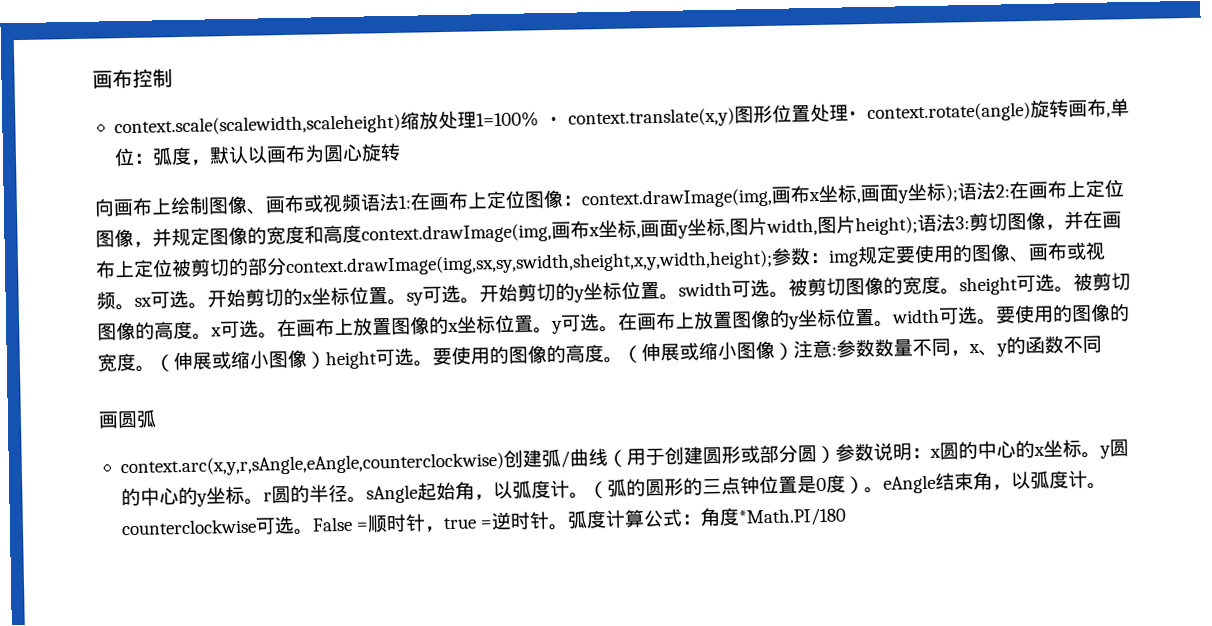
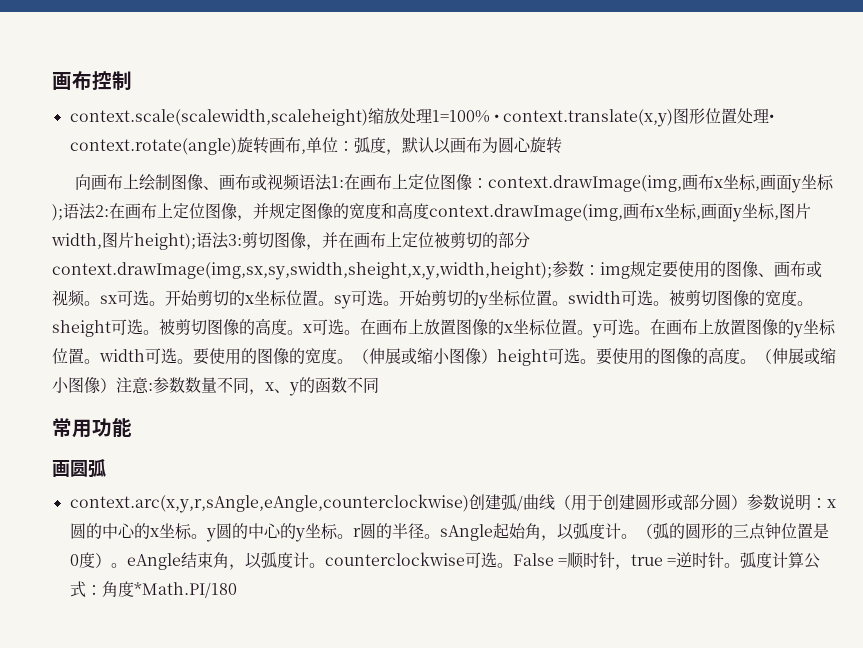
+ 常用功能

